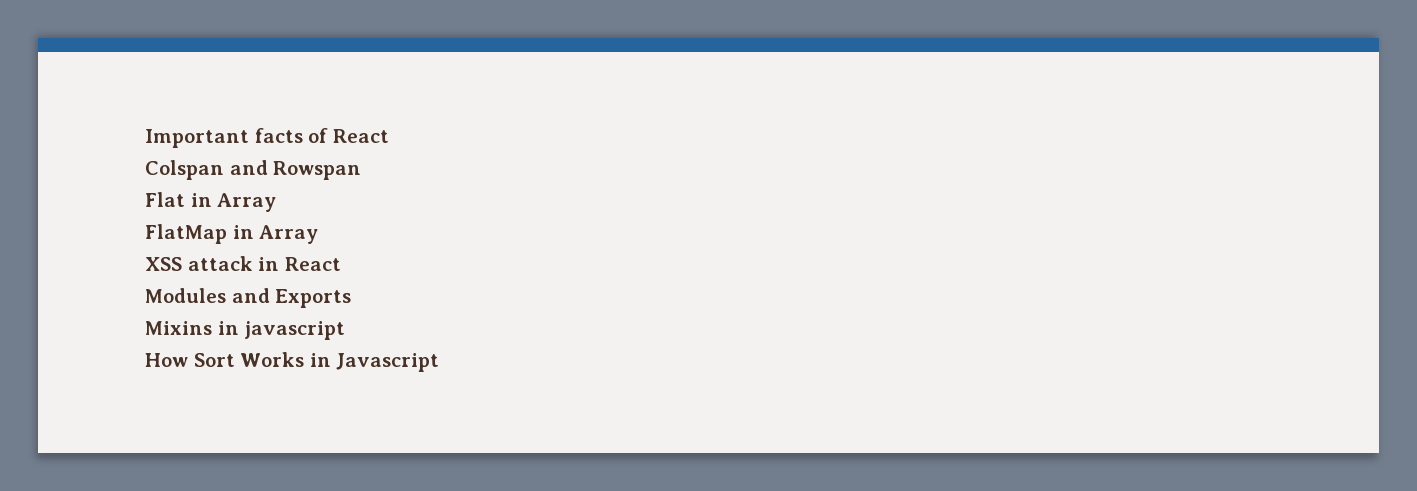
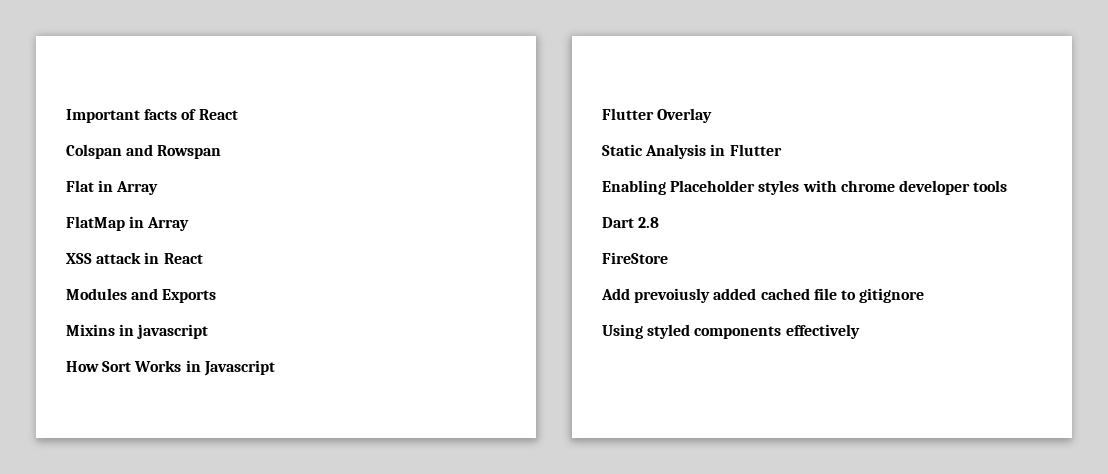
+ Flutter Overlay
+ Static Analysis in Flutter
+ Enabling Placeholder styles with chrome developer tools
+ Dart 2.8
+ FireStore
+ Add prevoiusly added cached file to gitignore
+ Using styled components effectively

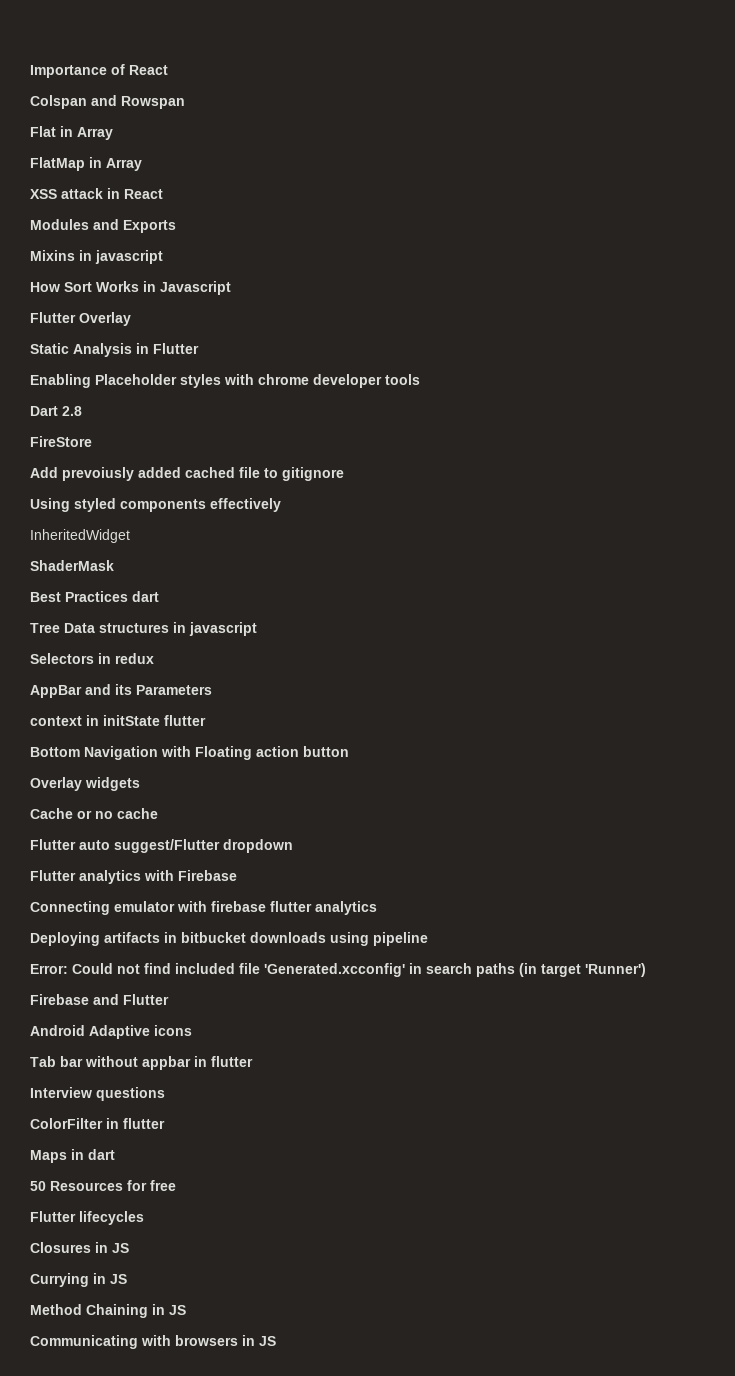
- Important facts of React
+ Importance of React
+ InheritedWidget
+ ShaderMask
+ Best Practices dart
+ Tree Data structures in javascript
+ Selectors in redux
+ AppBar and its Parameters
+ context in initState flutter
+ Bottom Navigation with Floating action button
+ Overlay widgets
+ Cache or no cache
+ Flutter auto suggest/Flutter dropdown
+ Flutter analytics with Firebase
+ Connecting emulator with firebase flutter analytics
+ Deploying artifacts in bitbucket downloads using pipeline
+ Error: Could not find included file 'Generated.xcconfig' in search paths (in target 'Runner')
+ Firebase and Flutter
+ Android Adaptive icons
+ Tab bar without appbar in flutter
+ Interview questions
+ ColorFilter in flutter
+ Maps in dart
+ 50 Resources for free
+ Flutter lifecycles
+ Closures in JS
+ Currying in JS
+ Method Chaining in JS
+ Communicating with browsers in JS

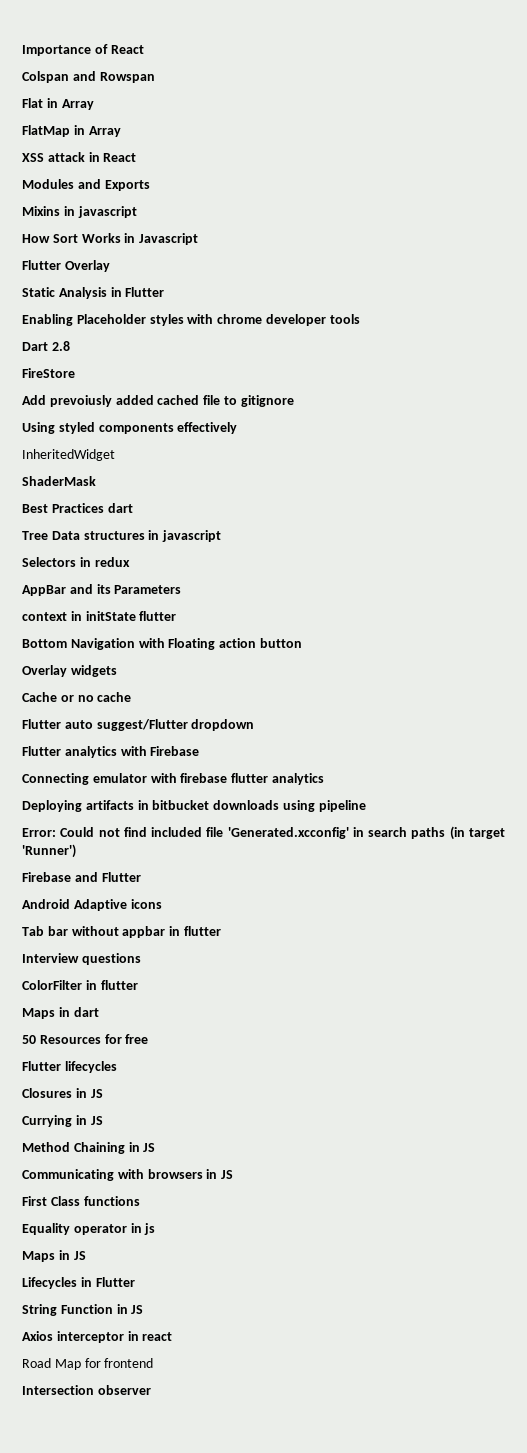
+ First Class functions
+ Equality operator in js
+ Maps in JS
+ Lifecycles in Flutter
+ String Function in JS
+ Axios interceptor in react
+ Road Map for frontend
+ Intersection observer

